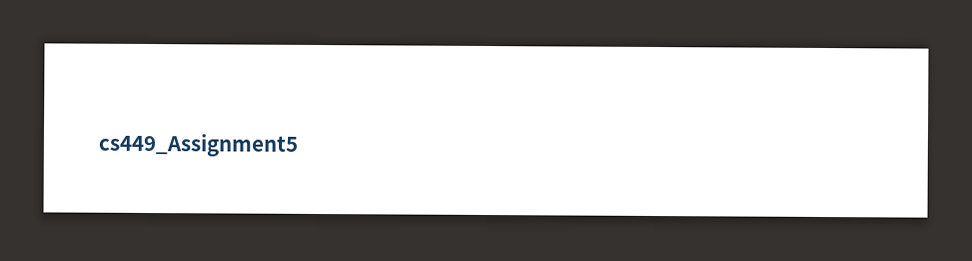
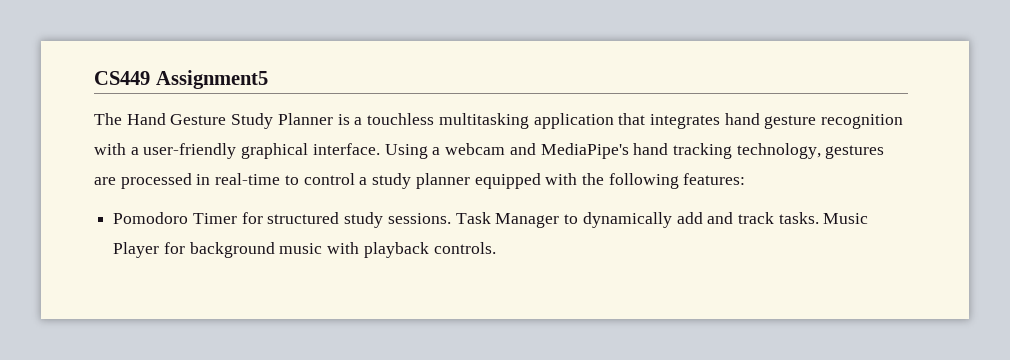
- cs449_Assignment5
+ CS449 Assignment5
+ The Hand Gesture Study Planner is a touchless multitasking application that integrates hand gesture recognition with a user-friendly graphical interface. Using a webcam and MediaPipe's hand tracking technology, gestures are processed in real-time to control a study planner equipped with the following features:
+ Pomodoro Timer for structured study sessions. Task Manager to dynamically add and track tasks. Music Player for background music with playback controls.

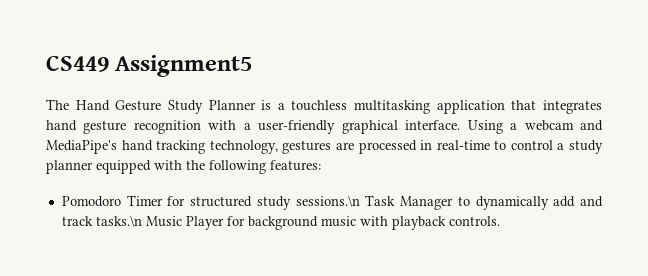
- Pomodoro Timer for structured study sessions. Task Manager to dynamically add and track tasks. Music Player for background music with playback controls.
+ Pomodoro Timer for structured study sessions.\n Task Manager to dynamically add and track tasks.\n Music Player for background music with playback controls.

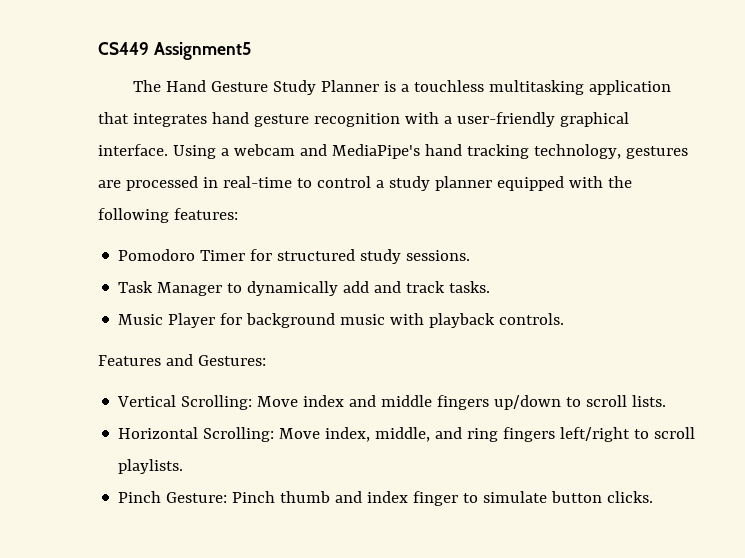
- Pomodoro Timer for structured study sessions.\n Task Manager to dynamically add and track tasks.\n Music Player for background music with playback controls.
+ Pomodoro Timer for structured study sessions.
+ Task Manager to dynamically add and track tasks.
+ Music Player for background music with playback controls.
+ Features and Gestures:
+ Vertical Scrolling: Move index and middle fingers up/down to scroll lists.
+ Horizontal Scrolling: Move index, middle, and ring fingers left/right to scroll playlists.
+ Pinch Gesture: Pinch thumb and index finger to simulate button clicks.

